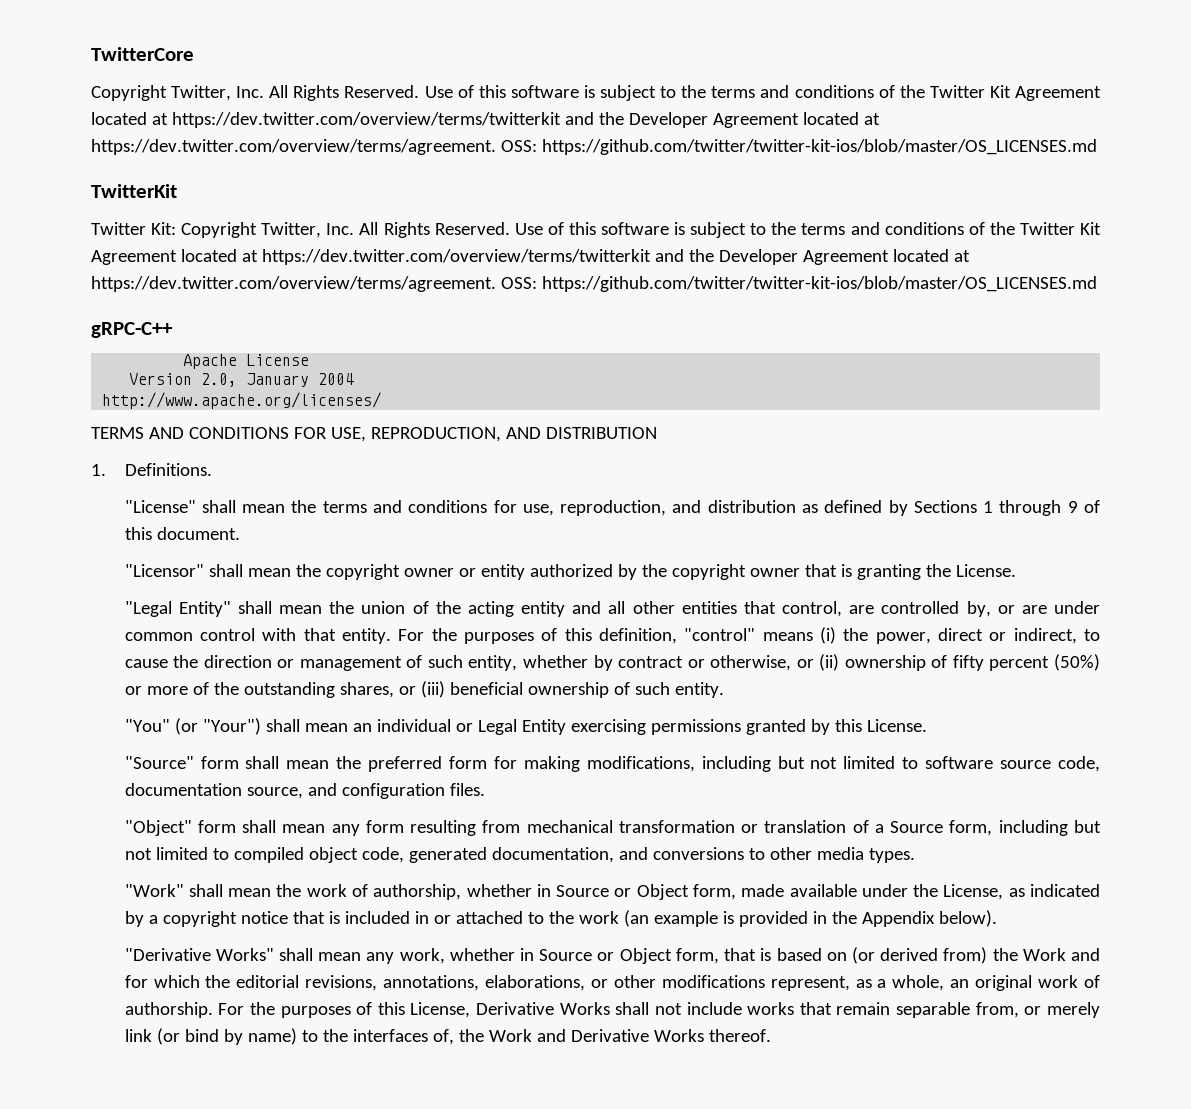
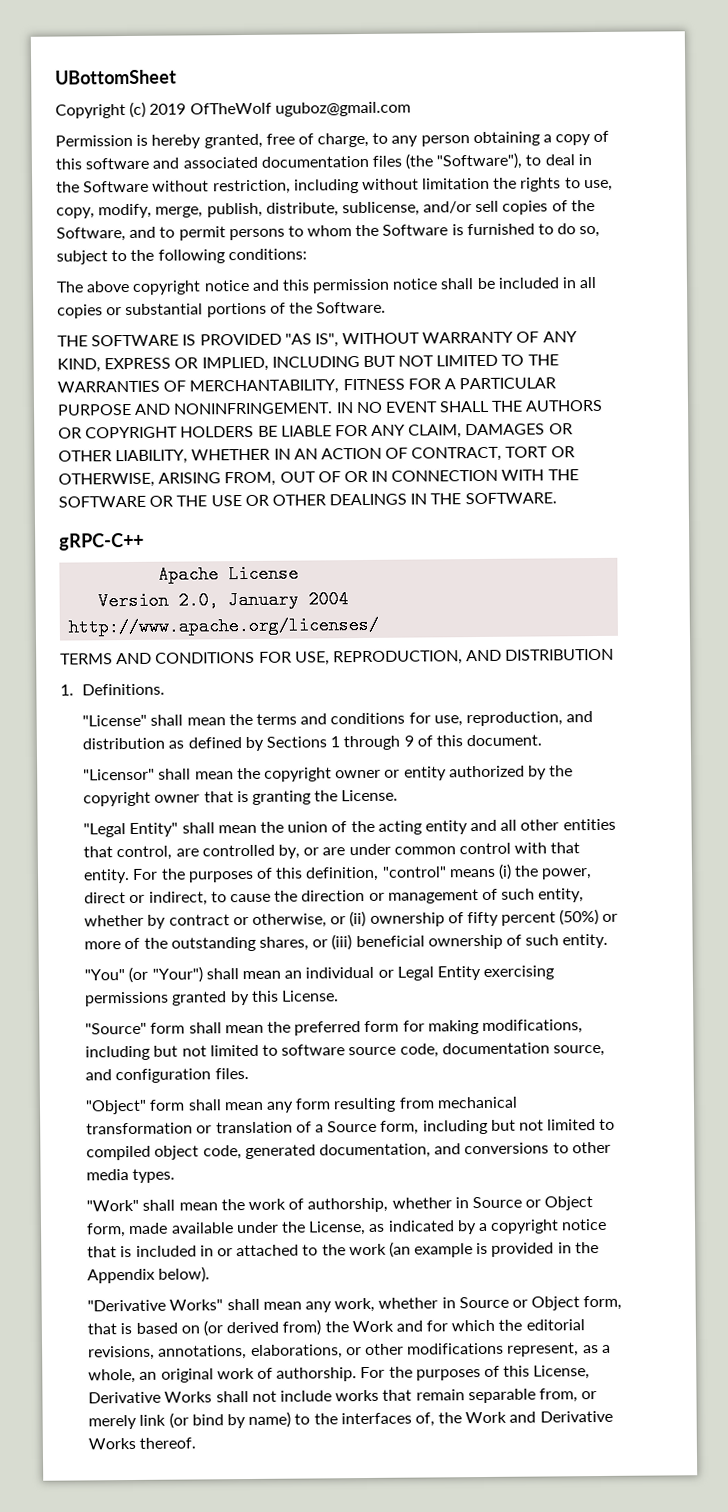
- TwitterCore
- Copyright Twitter, Inc. All Rights Reserved. Use of this software is subject to the terms and conditions of the Twitter Kit Agreement located at https://dev.twitter.com/overview/terms/twitterkit and the Developer Agreement located at https://dev.twitter.com/overview/terms/agreement. OSS: https://github.com/twitter/twitter-kit-ios/blob/master/OS_LICENSES.md
- TwitterKit
- Twitter Kit: Copyright Twitter, Inc. All Rights Reserved. Use of this software is subject to the terms and conditions of the Twitter Kit Agreement located at https://dev.twitter.com/overview/terms/twitterkit and the Developer Agreement located at https://dev.twitter.com/overview/terms/agreement. OSS: https://github.com/twitter/twitter-kit-ios/blob/master/OS_LICENSES.md
+ UBottomSheet
+ Copyright (c) 2019 OfTheWolf uguboz@gmail.com
+ Permission is hereby granted, free of charge, to any person obtaining a copy of this software and associated documentation files (the "Software"), to deal in the Software without restriction, including without limitation the rights to use, copy, modify, merge, publish, distribute, sublicense, and/or sell copies of the Software, and to permit persons to whom the Software is furnished to do so, subject to the following conditions:
+ The above copyright notice and this permission notice shall be included in all copies or substantial portions of the Software.
+ THE SOFTWARE IS PROVIDED "AS IS", WITHOUT WARRANTY OF ANY KIND, EXPRESS OR IMPLIED, INCLUDING BUT NOT LIMITED TO THE WARRANTIES OF MERCHANTABILITY, FITNESS FOR A PARTICULAR PURPOSE AND NONINFRINGEMENT. IN NO EVENT SHALL THE AUTHORS OR COPYRIGHT HOLDERS BE LIABLE FOR ANY CLAIM, DAMAGES OR OTHER LIABILITY, WHETHER IN AN ACTION OF CONTRACT, TORT OR OTHERWISE, ARISING FROM, OUT OF OR IN CONNECTION WITH THE SOFTWARE OR THE USE OR OTHER DEALINGS IN THE SOFTWARE.

